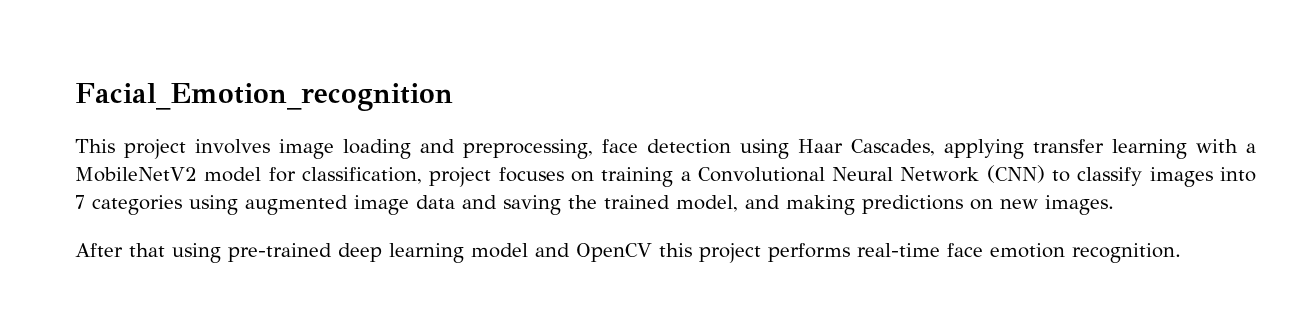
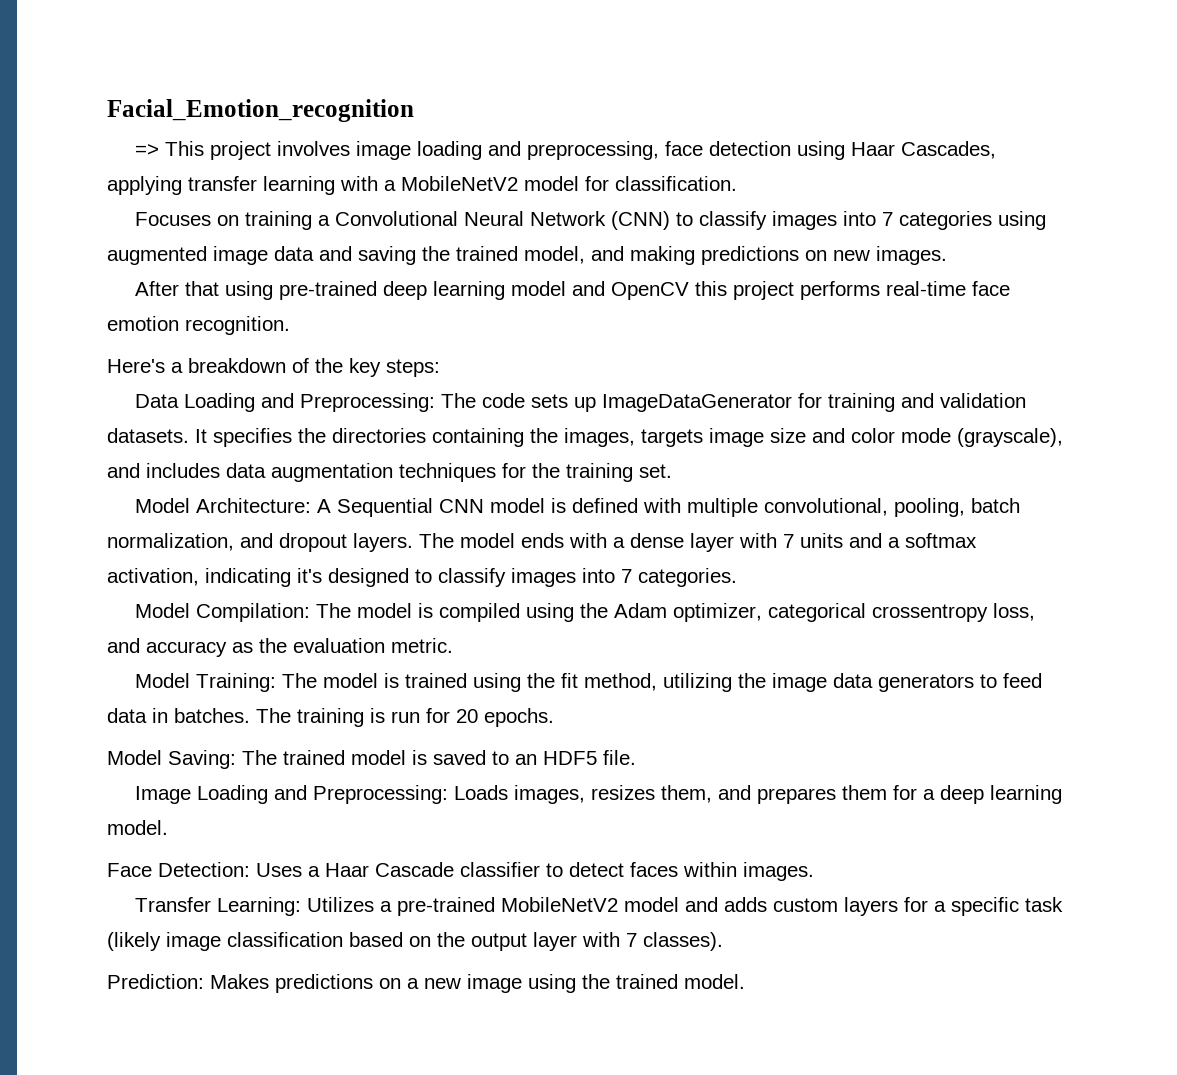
- This project involves image loading and preprocessing, face detection using Haar Cascades, applying transfer learning with a MobileNetV2 model for classification, project focuses on training a Convolutional Neural Network (CNN) to classify images into 7 categories using augmented image data and saving the trained model, and making predictions on new images.
+ => This project involves image loading and preprocessing, face detection using Haar Cascades, applying transfer learning with a MobileNetV2 model for classification.
+ Focuses on training a Convolutional Neural Network (CNN) to classify images into 7 categories using augmented image data and saving the trained model, and making predictions on new images.
+ Here's a breakdown of the key steps:
+ Data Loading and Preprocessing: The code sets up ImageDataGenerator for training and validation datasets. It specifies the directories containing the images, targets image size and color mode (grayscale), and includes data augmentation techniques for the training set.
+ Model Architecture: A Sequential CNN model is defined with multiple convolutional, pooling, batch normalization, and dropout layers. The model ends with a dense layer with 7 units and a softmax activation, indicating it's designed to classify images into 7 categories.
+ Model Compilation: The model is compiled using the Adam optimizer, categorical crossentropy loss, and accuracy as the evaluation metric.
+ Model Training: The model is trained using the fit method, utilizing the image data generators to feed data in batches. The training is run for 20 epochs.
+ Model Saving: The trained model is saved to an HDF5 file.
+ Image Loading and Preprocessing: Loads images, resizes them, and prepares them for a deep learning model.
+ Face Detection: Uses a Haar Cascade classifier to detect faces within images.
+ Transfer Learning: Utilizes a pre-trained MobileNetV2 model and adds custom layers for a specific task (likely image classification based on the output layer with 7 classes).
+ Prediction: Makes predictions on a new image using the trained model.

